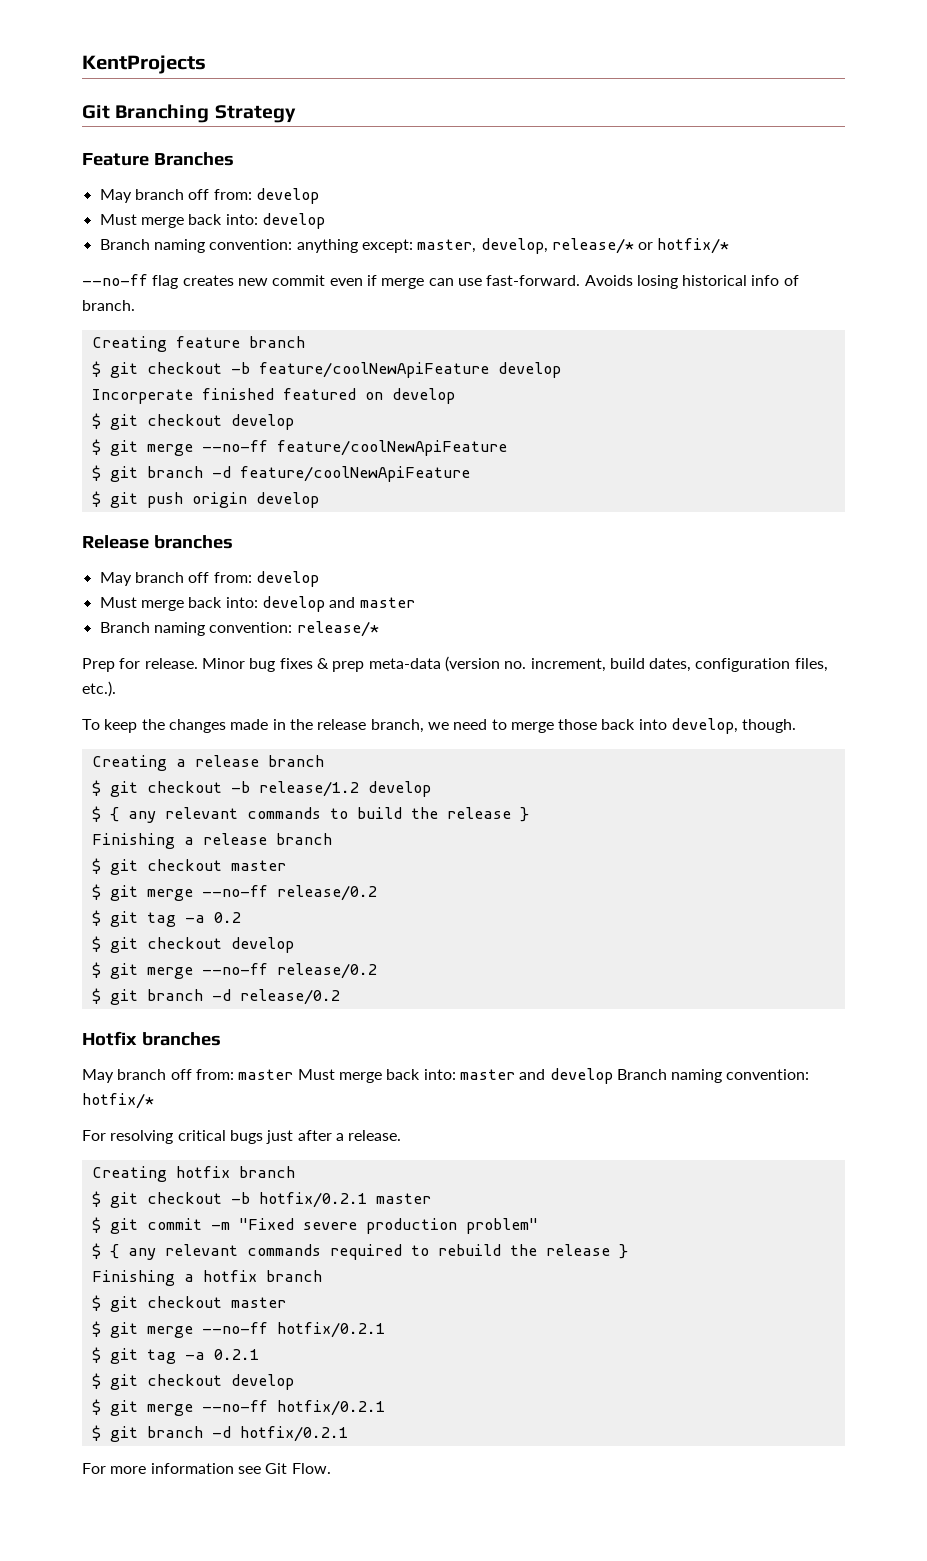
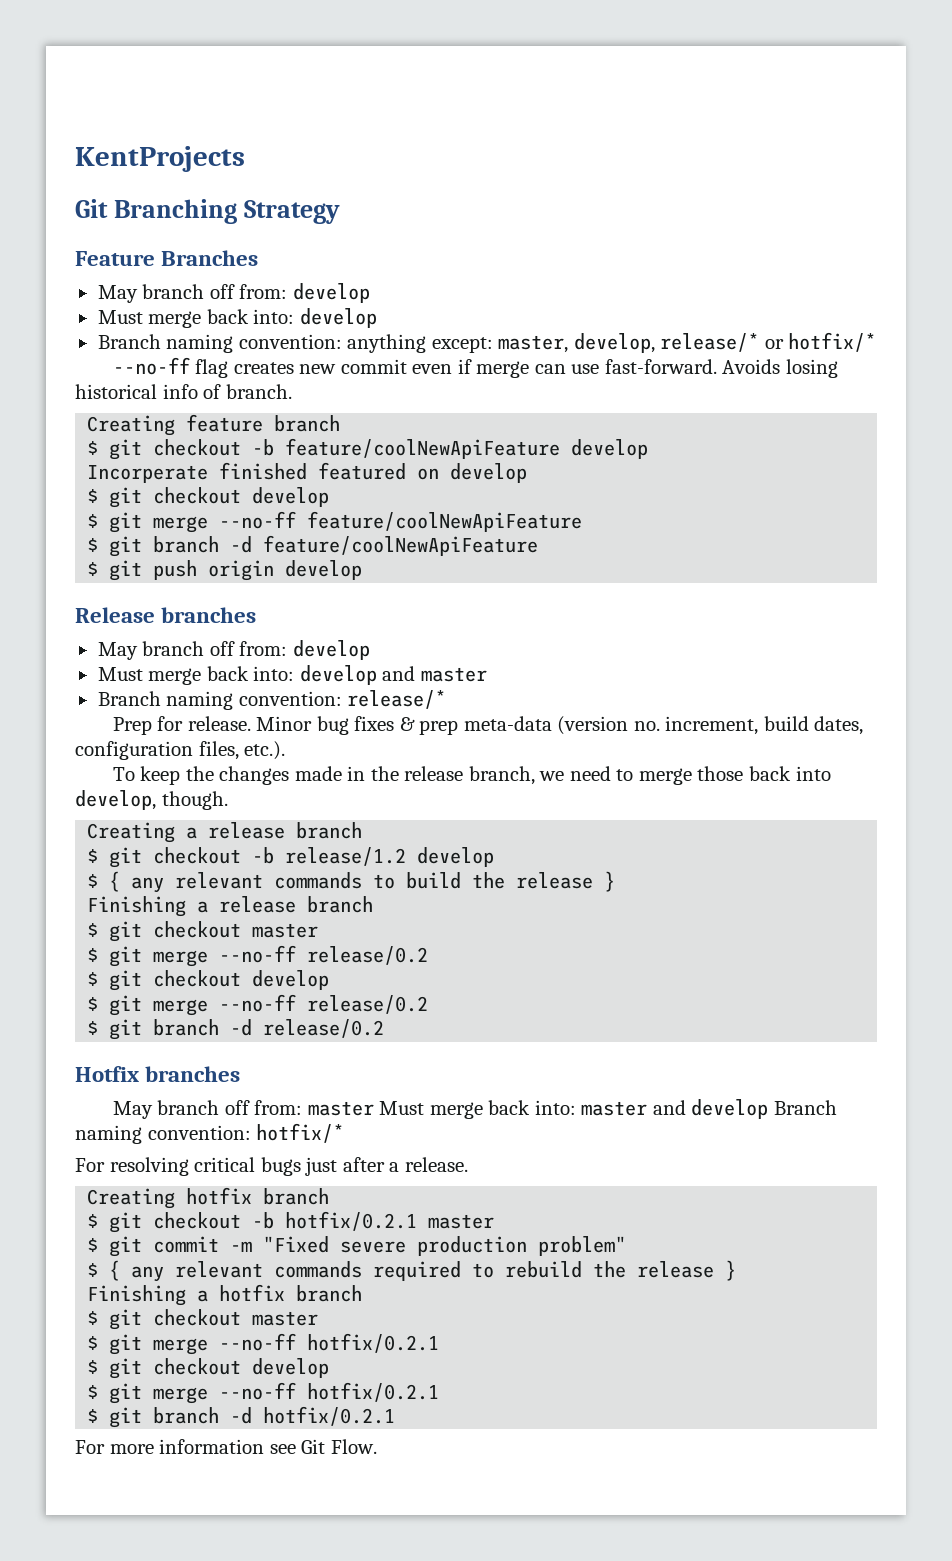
- $ git tag -a 0.2
- $ git tag -a 0.2.1

